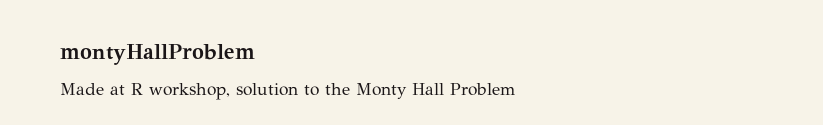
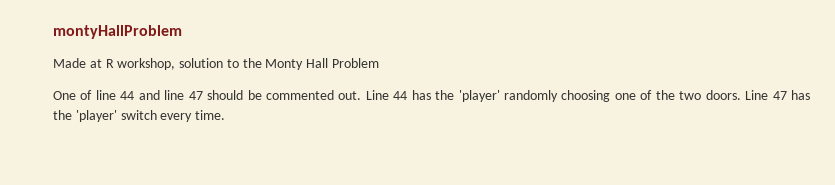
+ One of line 44 and line 47 should be commented out. Line 44 has the 'player' randomly choosing one of the two doors. Line 47 has the 'player' switch every time.

